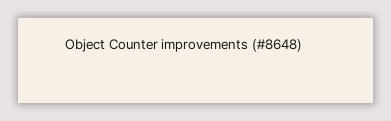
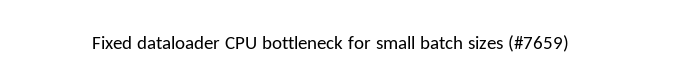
- Object Counter improvements (#8648)
+ Fixed dataloader CPU bottleneck for small batch sizes (#7659)

